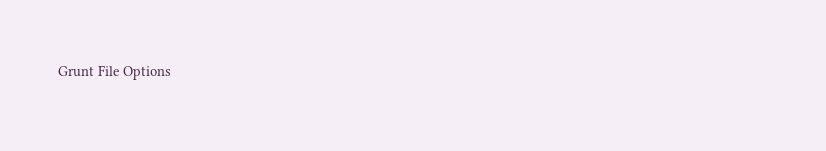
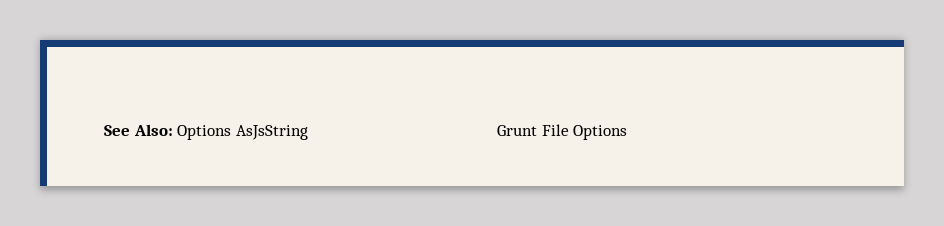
+ See Also: Options AsJsString

